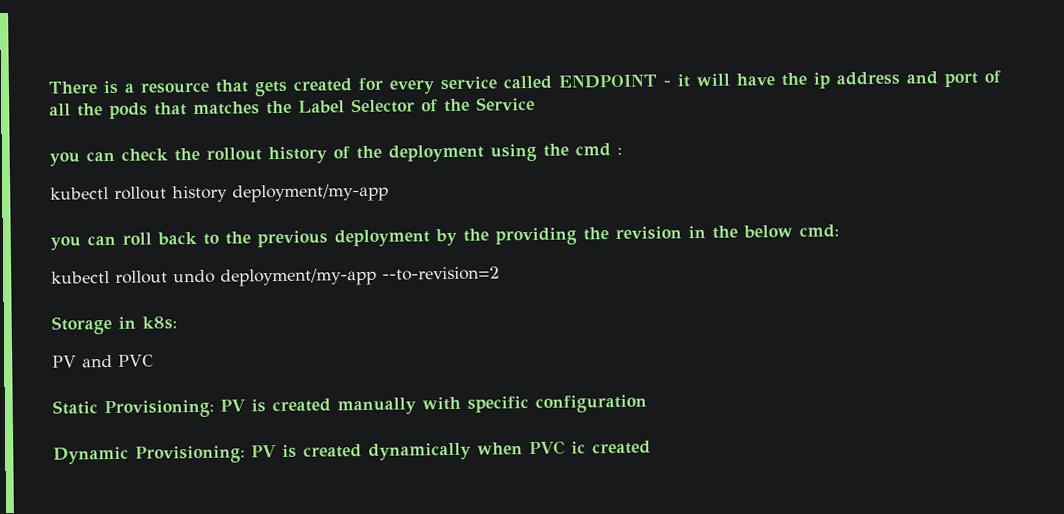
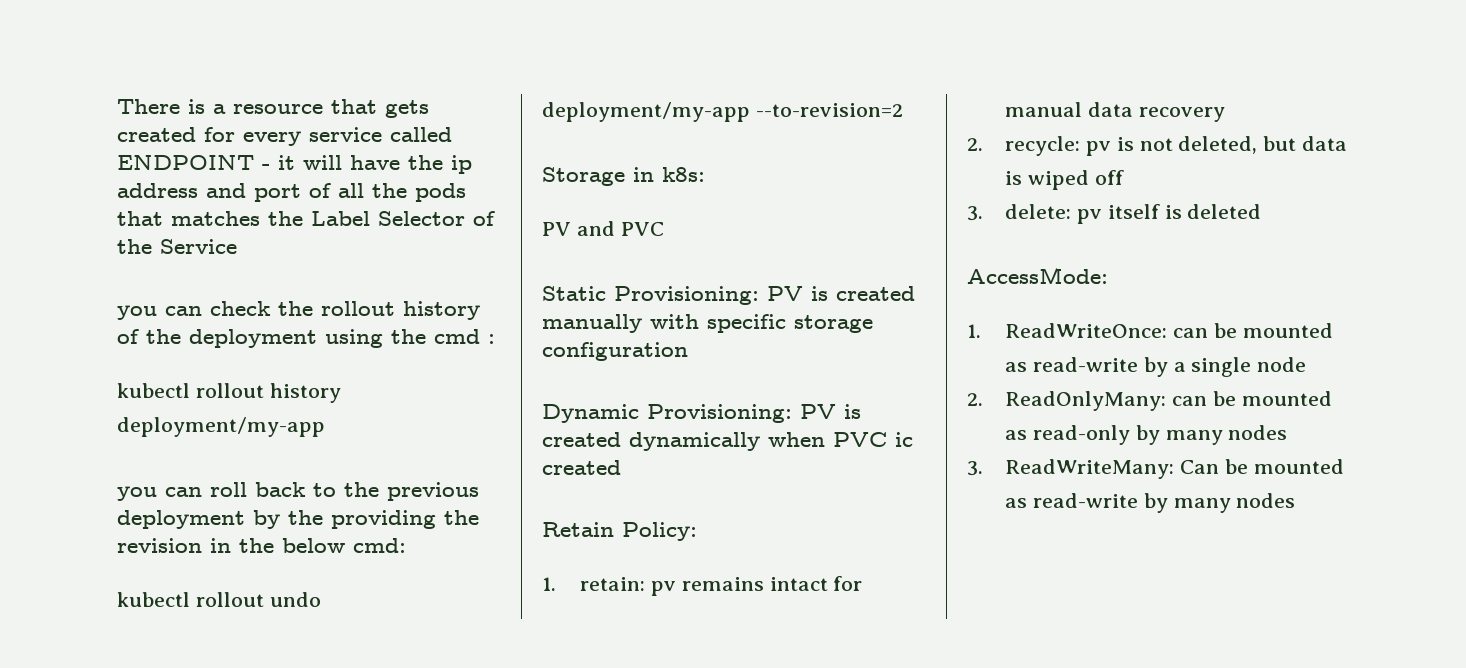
- Static Provisioning: PV is created manually with specific configuration
+ Static Provisioning: PV is created manually with specific storage configuration
+ Retain Policy:
+ 1. retain: pv remains intact for manual data recovery
+ 2. recycle: pv is not deleted, but data is wiped off
+ 3. delete: pv itself is deleted
+ AccessMode:
+ 1. ReadWriteOnce: can be mounted as read-write by a single node
+ 2. ReadOnlyMany: can be mounted as read-only by many nodes
+ 3. ReadWriteMany: Can be mounted as read-write by many nodes

